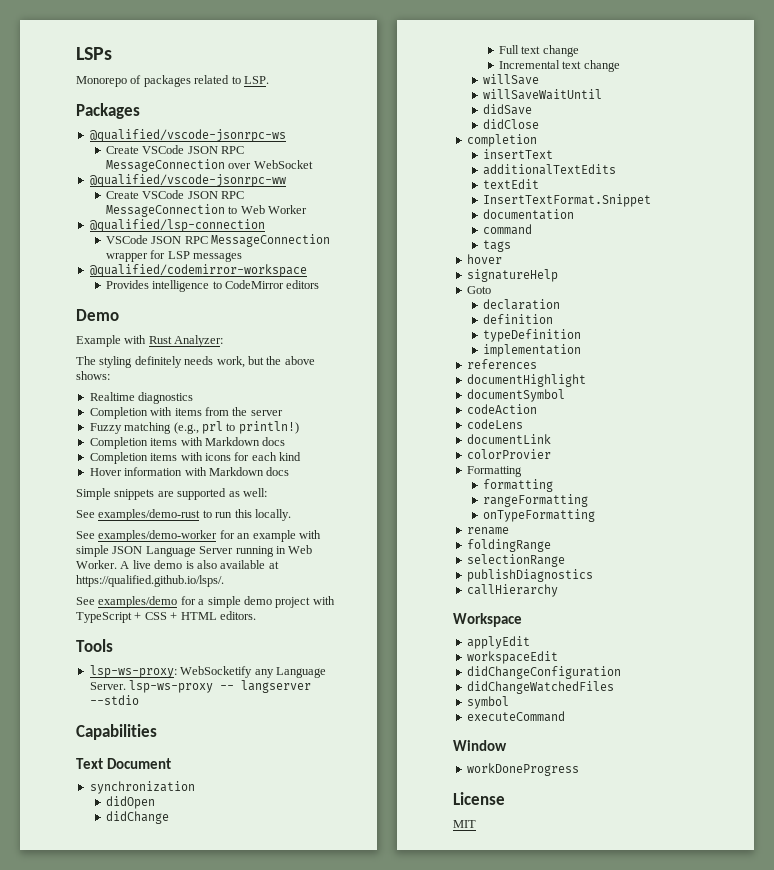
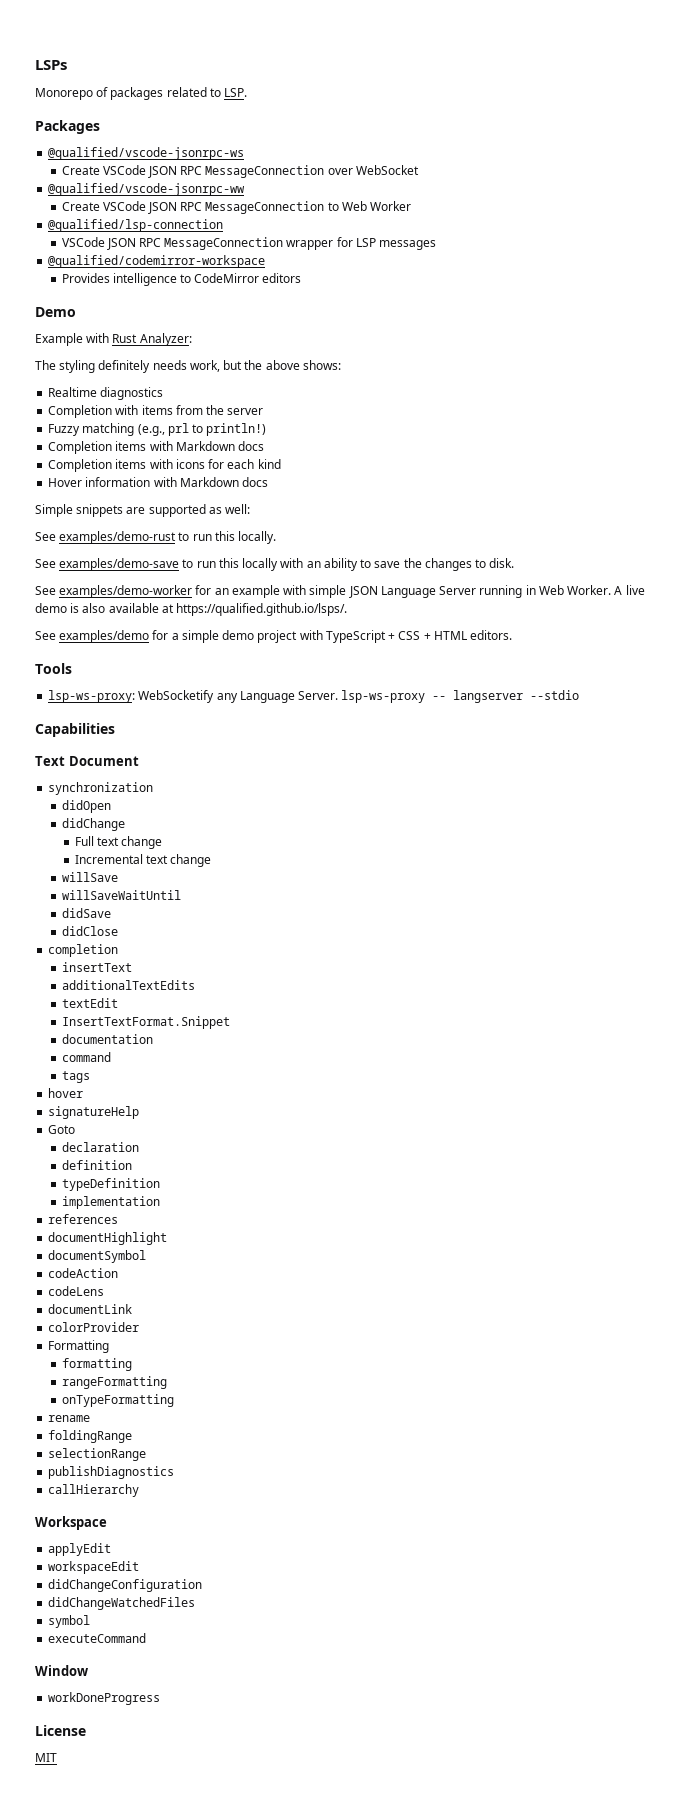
+ See examples/demo-save to run this locally with an ability to save the changes to disk.
- colorProvier
+ colorProvider

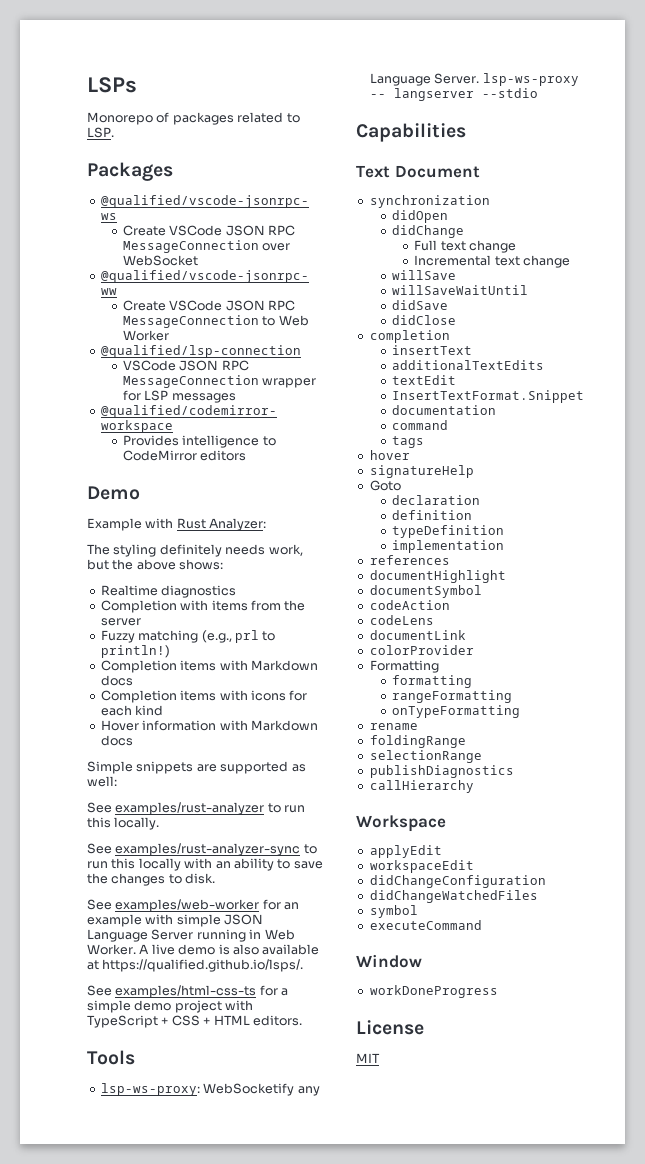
- See examples/demo-rust to run this locally.
+ See examples/rust-analyzer to run this locally.
- See examples/demo-save to run this locally with an ability to save the changes to disk.
+ See examples/rust-analyzer-sync to run this locally with an ability to save the changes to disk.
- See examples/demo-worker for an example with simple JSON Language Server running in Web Worker.
+ See examples/web-worker for an example with simple JSON Language Server running in Web Worker.
- See examples/demo for a simple demo project with TypeScript + CSS + HTML editors.
+ See examples/html-css-ts for a simple demo project with TypeScript + CSS + HTML editors.

